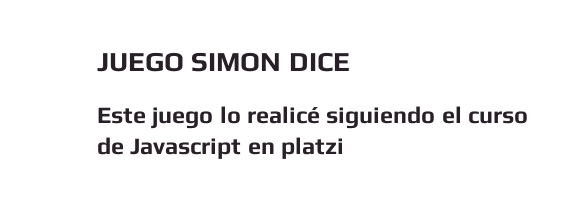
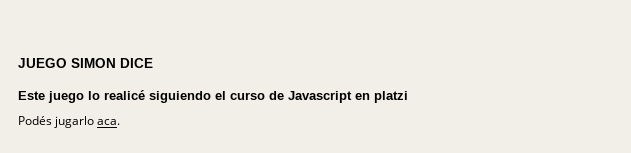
+ Podés jugarlo aca.

